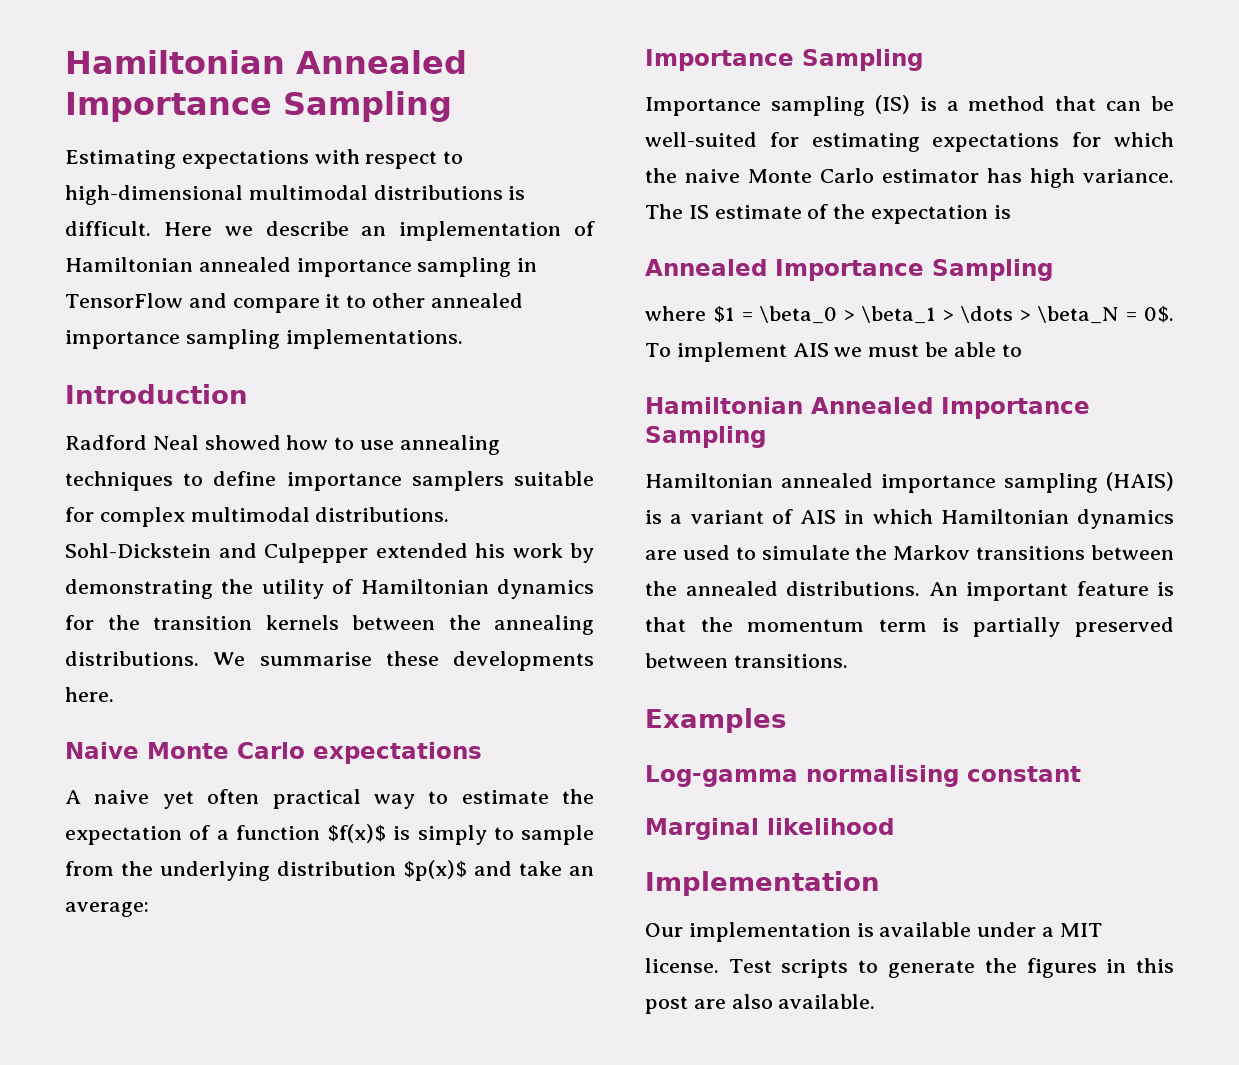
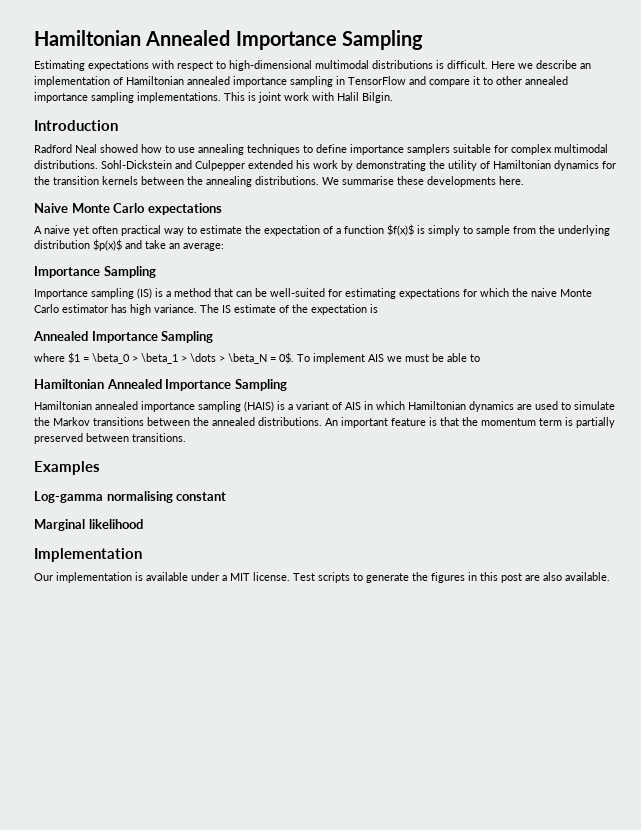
+ This is joint work with Halil Bilgin.

